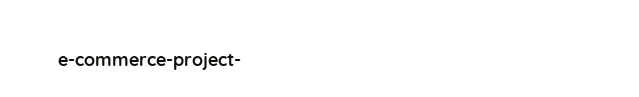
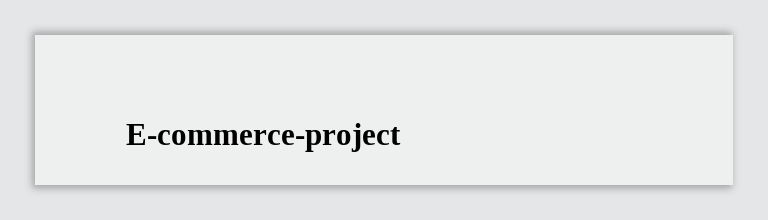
- e-commerce-project-
+ E-commerce-project

